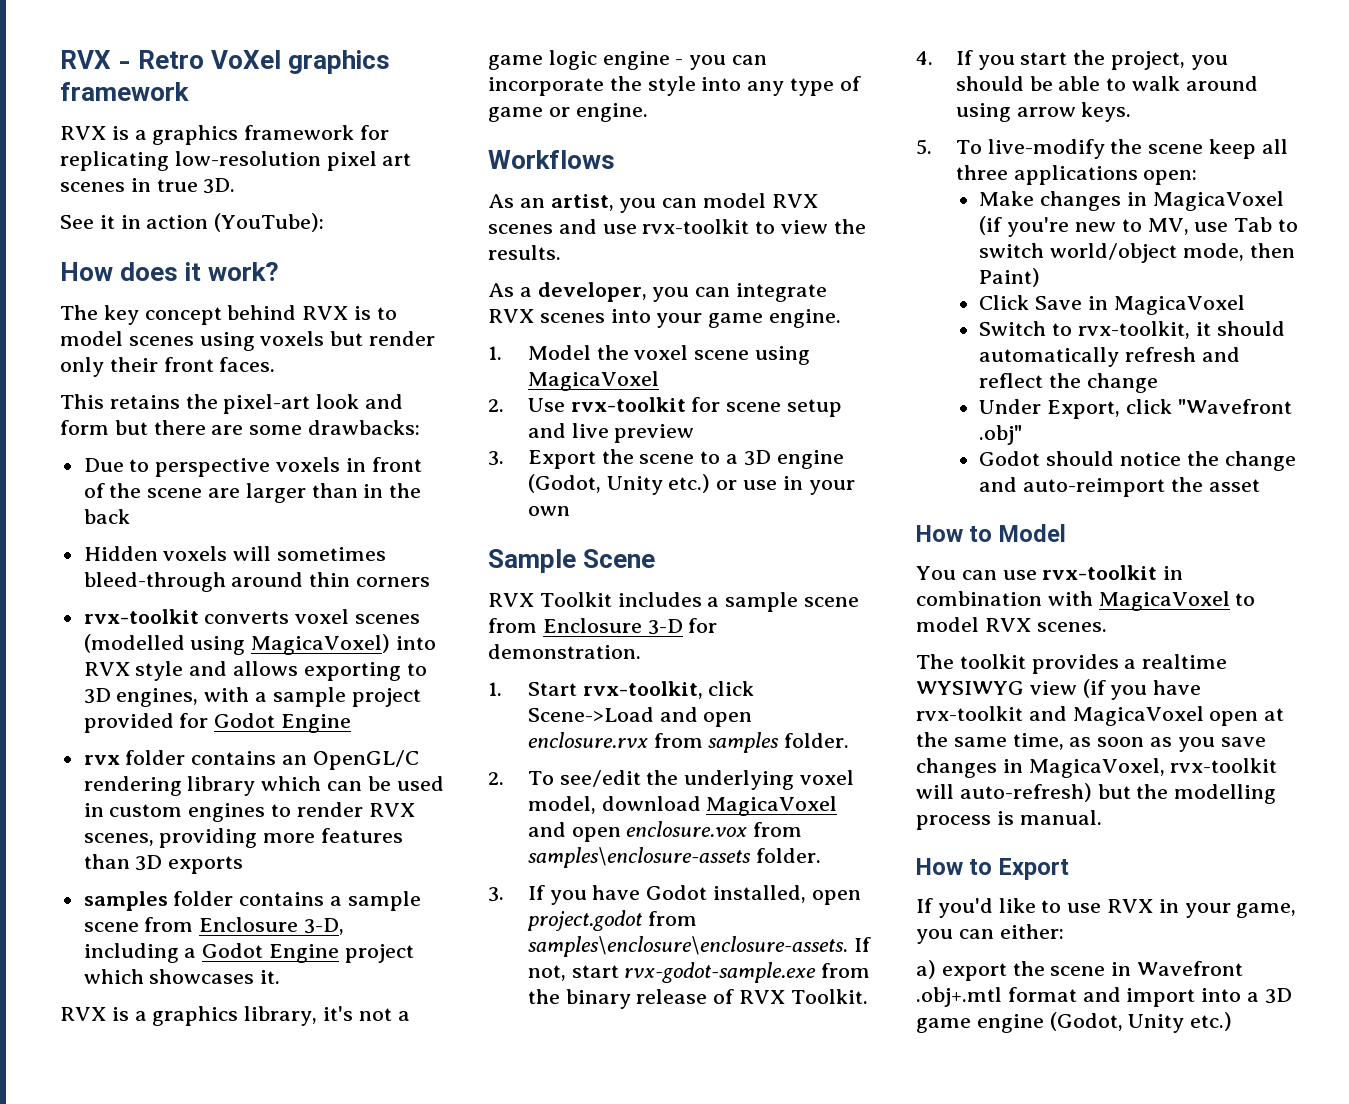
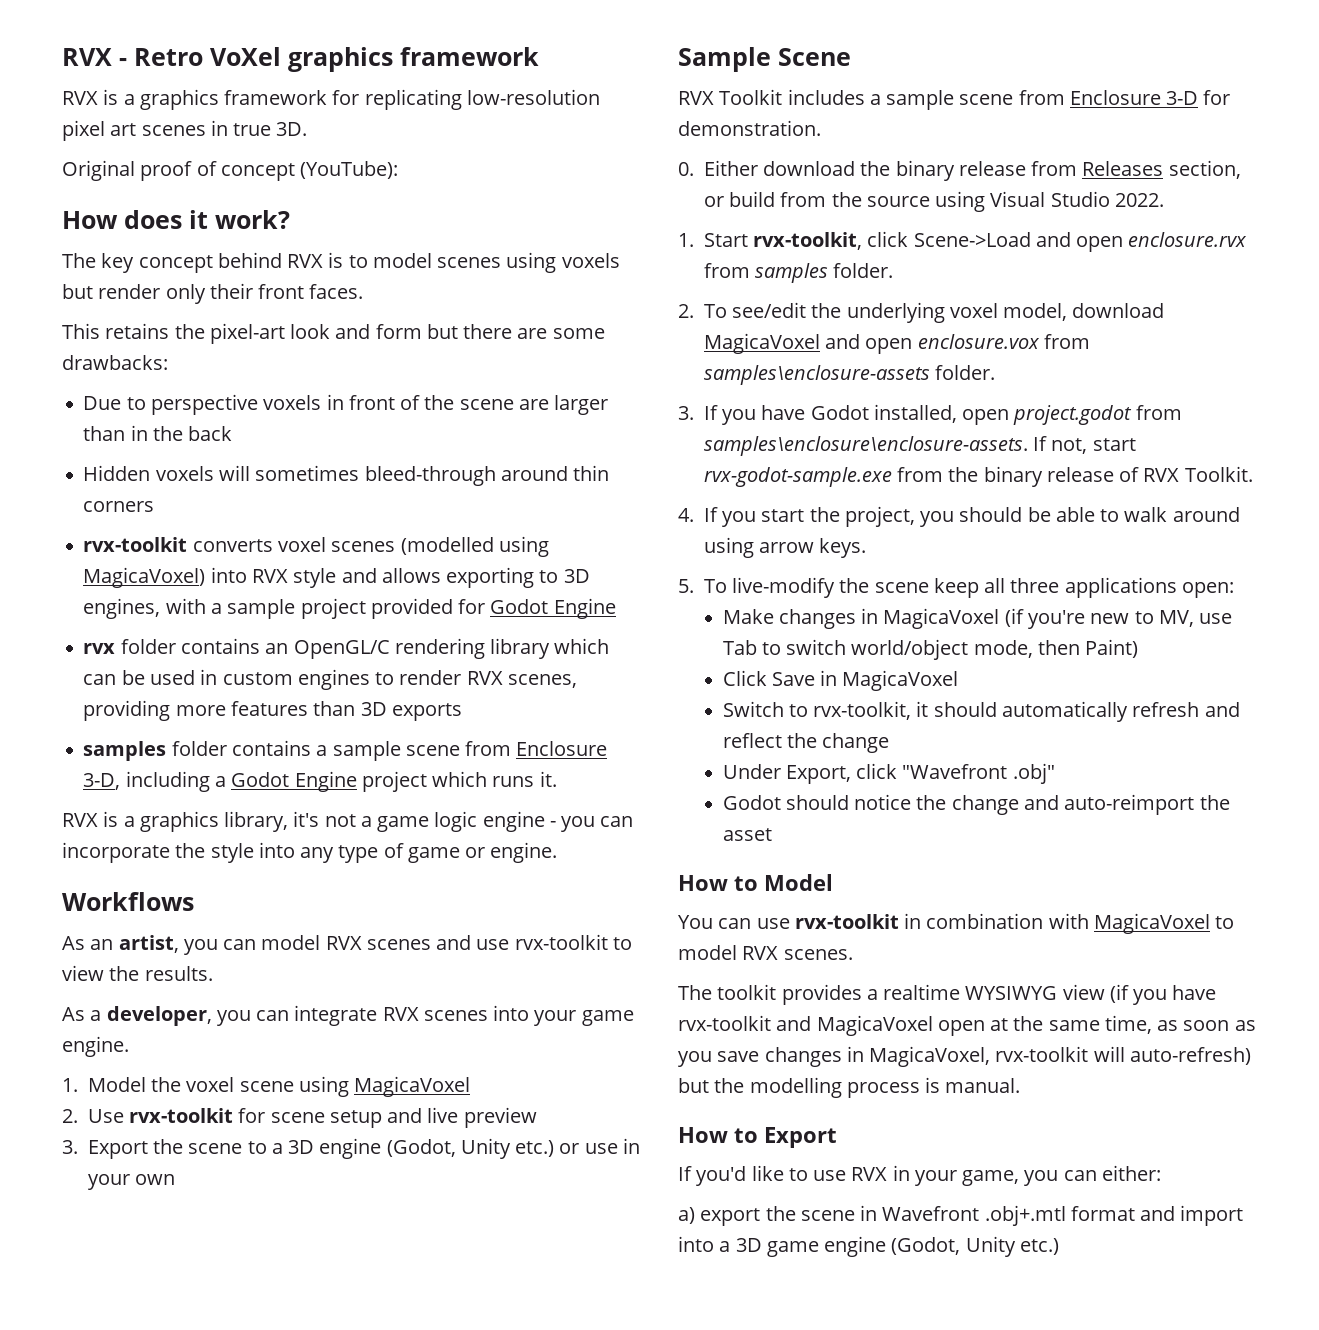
- See it in action (YouTube):
+ Original proof of concept (YouTube):
- samples folder contains a sample scene from Enclosure 3-D, including a Godot Engine project which showcases it.
+ samples folder contains a sample scene from Enclosure 3-D, including a Godot Engine project which runs it.
+ 0. Either download the binary release from Releases section, or build from the source using Visual Studio 2022.

